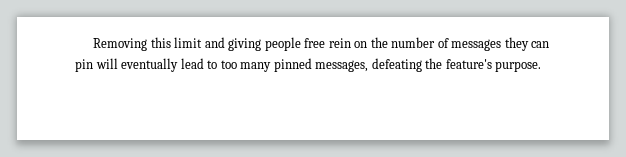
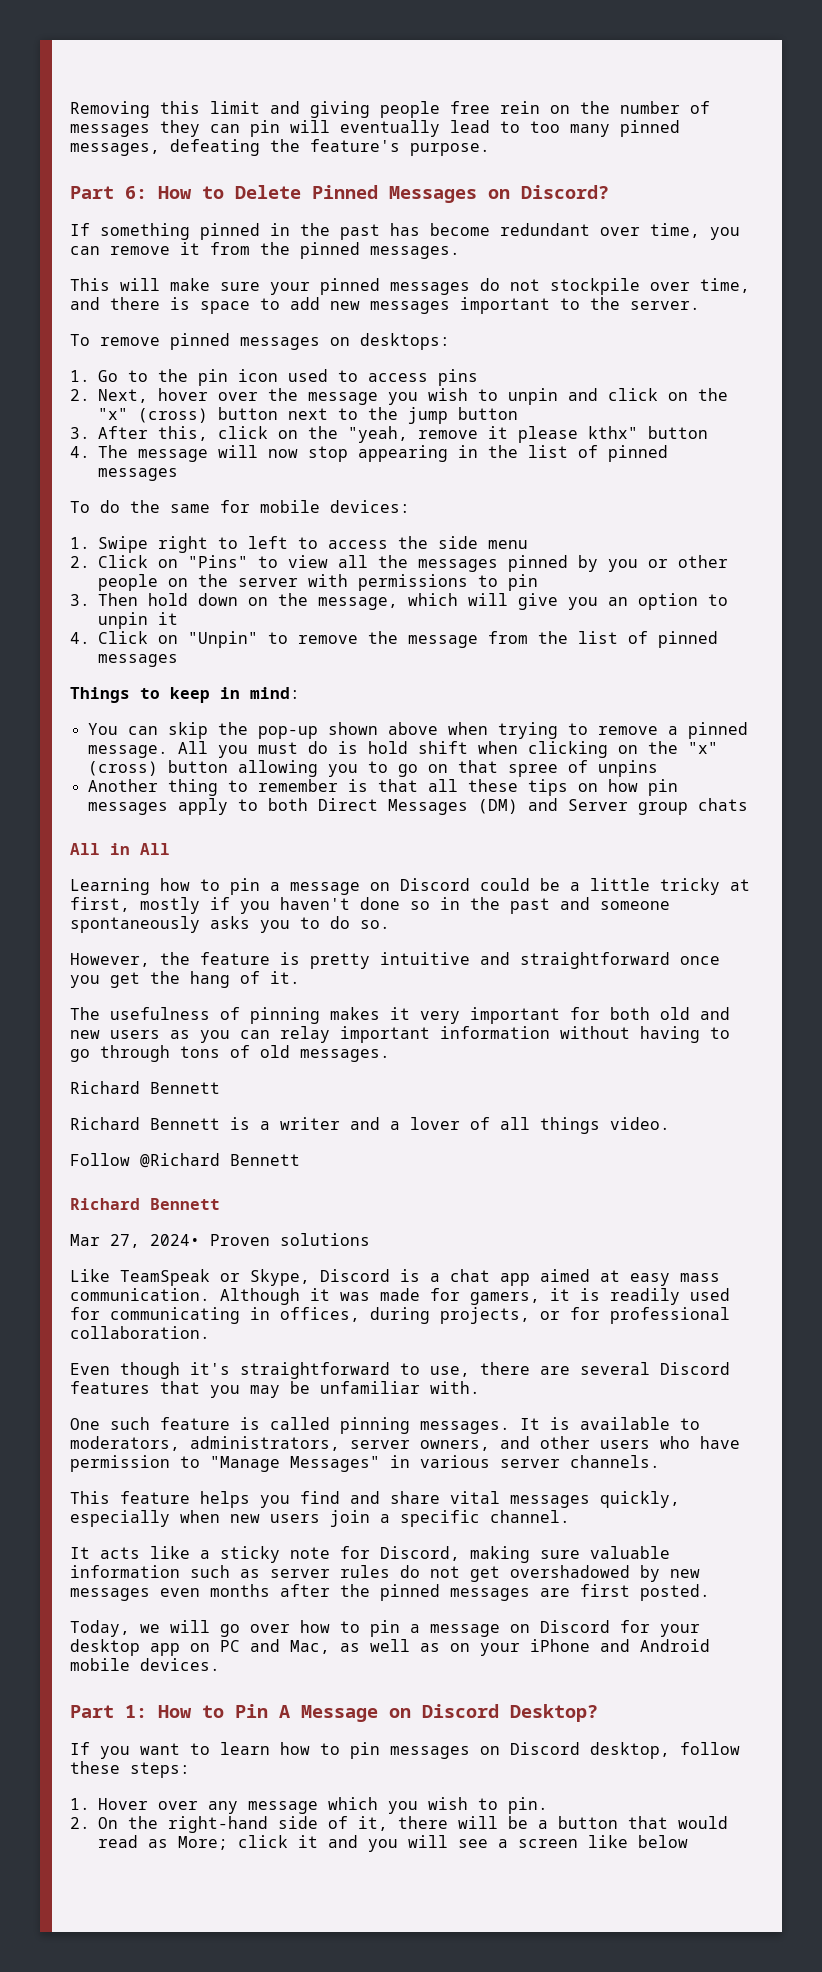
+ Part 6: How to Delete Pinned Messages on Discord?
+ If something pinned in the past has become redundant over time, you can remove it from the pinned messages.
+ This will make sure your pinned messages do not stockpile over time, and there is space to add new messages important to the server.
+ To remove pinned messages on desktops:
+ 1. Go to the pin icon used to access pins
+ 2. Next, hover over the message you wish to unpin and click on the "x" (cross) button next to the jump button
+ 3. After this, click on the "yeah, remove it please kthx" button
+ 4. The message will now stop appearing in the list of pinned messages
+ To do the same for mobile devices:
+ 1. Swipe right to left to access the side menu
+ 2. Click on "Pins" to view all the messages pinned by you or other people on the server with permissions to pin
+ 3. Then hold down on the message, which will give you an option to unpin it
+ 4. Click on "Unpin" to remove the message from the list of pinned messages
+ Things to keep in mind:
+ You can skip the pop-up shown above when trying to remove a pinned message. All you must do is hold shift when clicking on the "x" (cross) button allowing you to go on that spree of unpins
+ Another thing to remember is that all these tips on how pin messages apply to both Direct Messages (DM) and Server group chats
+ All in All
+ Learning how to pin a message on Discord could be a little tricky at first, mostly if you haven't done so in the past and someone spontaneously asks you to do so.
+ However, the feature is pretty intuitive and straightforward once you get the hang of it.
+ The usefulness of pinning makes it very important for both old and new users as you can relay important information without having to go through tons of old messages.
+ Richard Bennett
+ Richard Bennett is a writer and a lover of all things video.
+ Follow @Richard Bennett
+ Richard Bennett
+ Mar 27, 2024• Proven solutions
+ Like TeamSpeak or Skype, Discord is a chat app aimed at easy mass communication. Although it was made for gamers, it is readily used for communicating in offices, during projects, or for professional collaboration.
+ Even though it's straightforward to use, there are several Discord features that you may be unfamiliar with.
+ One such feature is called pinning messages. It is available to moderators, administrators, server owners, and other users who have permission to "Manage Messages" in various server channels.
+ This feature helps you find and share vital messages quickly, especially when new users join a specific channel.
+ It acts like a sticky note for Discord, making sure valuable information such as server rules do not get overshadowed by new messages even months after the pinned messages are first posted.
+ Today, we will go over how to pin a message on Discord for your desktop app on PC and Mac, as well as on your iPhone and Android mobile devices.
+ Part 1: How to Pin A Message on Discord Desktop?
+ If you want to learn how to pin messages on Discord desktop, follow these steps:
+ 1. Hover over any message which you wish to pin.
+ 2. On the right-hand side of it, there will be a button that would read as More; click it and you will see a screen like below

